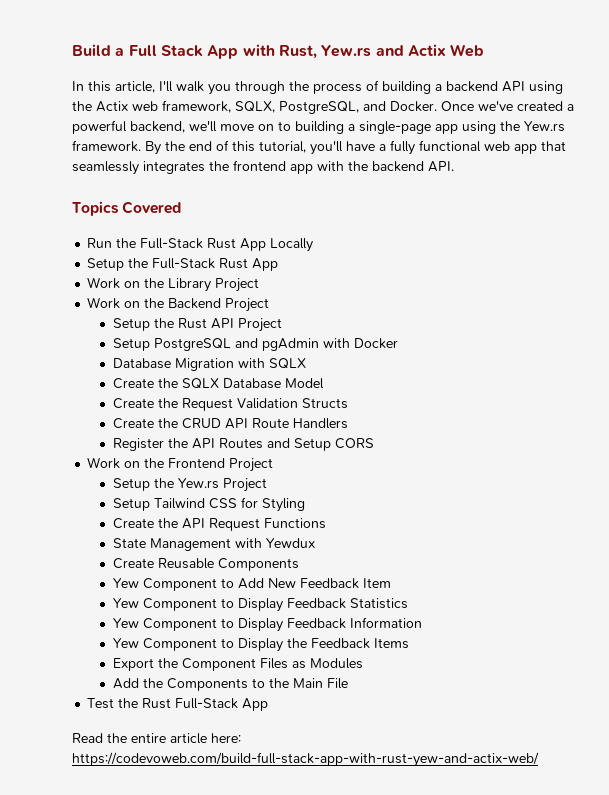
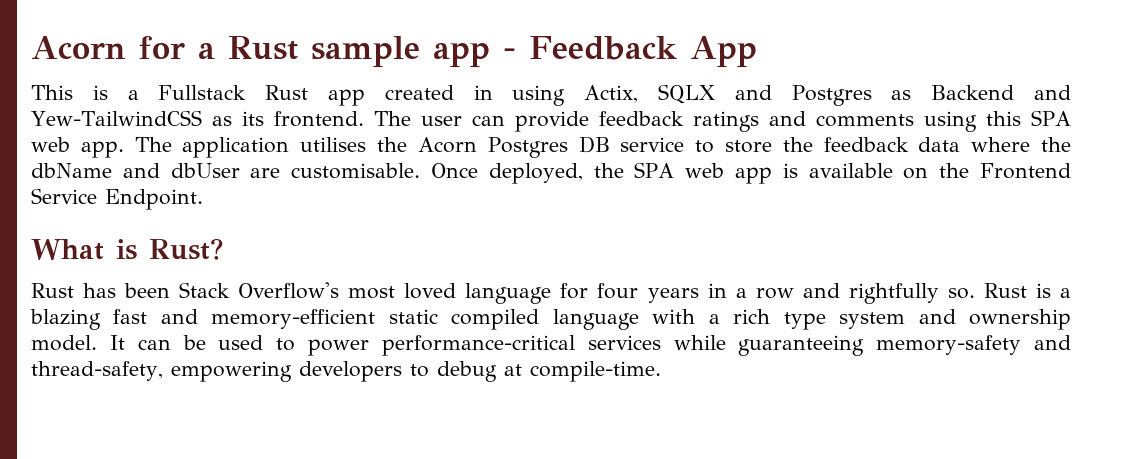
- Build a Full Stack App with Rust, Yew.rs and Actix Web
- In this article, I'll walk you through the process of building a backend API using the Actix web framework, SQLX, PostgreSQL, and Docker. Once we've created a powerful backend, we'll move on to building a single-page app using the Yew.rs framework. By the end of this tutorial, you'll have a fully functional web app that seamlessly integrates the frontend app with the backend API.
- Topics Covered
- Run the Full-Stack Rust App Locally
- Setup the Full-Stack Rust App
- Work on the Library Project
- Work on the Backend Project
- Setup the Rust API Project
- Setup PostgreSQL and pgAdmin with Docker
- Database Migration with SQLX
- Create the SQLX Database Model
- Create the Request Validation Structs
- Create the CRUD API Route Handlers
- Register the API Routes and Setup CORS
- Work on the Frontend Project
- Setup the Yew.rs Project
- Setup Tailwind CSS for Styling
- Create the API Request Functions
- State Management with Yewdux
- Create Reusable Components
- Yew Component to Add New Feedback Item
- Yew Component to Display Feedback Statistics
- Yew Component to Display Feedback Information
- Yew Component to Display the Feedback Items
- Export the Component Files as Modules
- Add the Components to the Main File
- Test the Rust Full-Stack App
- Read the entire article here: https://codevoweb.com/build-full-stack-app-with-rust-yew-and-actix-web/
+ Acorn for a Rust sample app - Feedback App
+ This is a Fullstack Rust app created in using Actix, SQLX and Postgres as Backend and Yew-TailwindCSS as its frontend. The user can provide feedback ratings and comments using this SPA web app. The application utilises the Acorn Postgres DB service to store the feedback data where the dbName and dbUser are customisable. Once deployed, the SPA web app is available on the Frontend Service Endpoint.
+ What is Rust?
+ Rust has been Stack Overflow's most loved language for four years in a row and rightfully so. Rust is a blazing fast and memory-efficient static compiled language with a rich type system and ownership model. It can be used to power performance-critical services while guaranteeing memory-safety and thread-safety, empowering developers to debug at compile-time.

